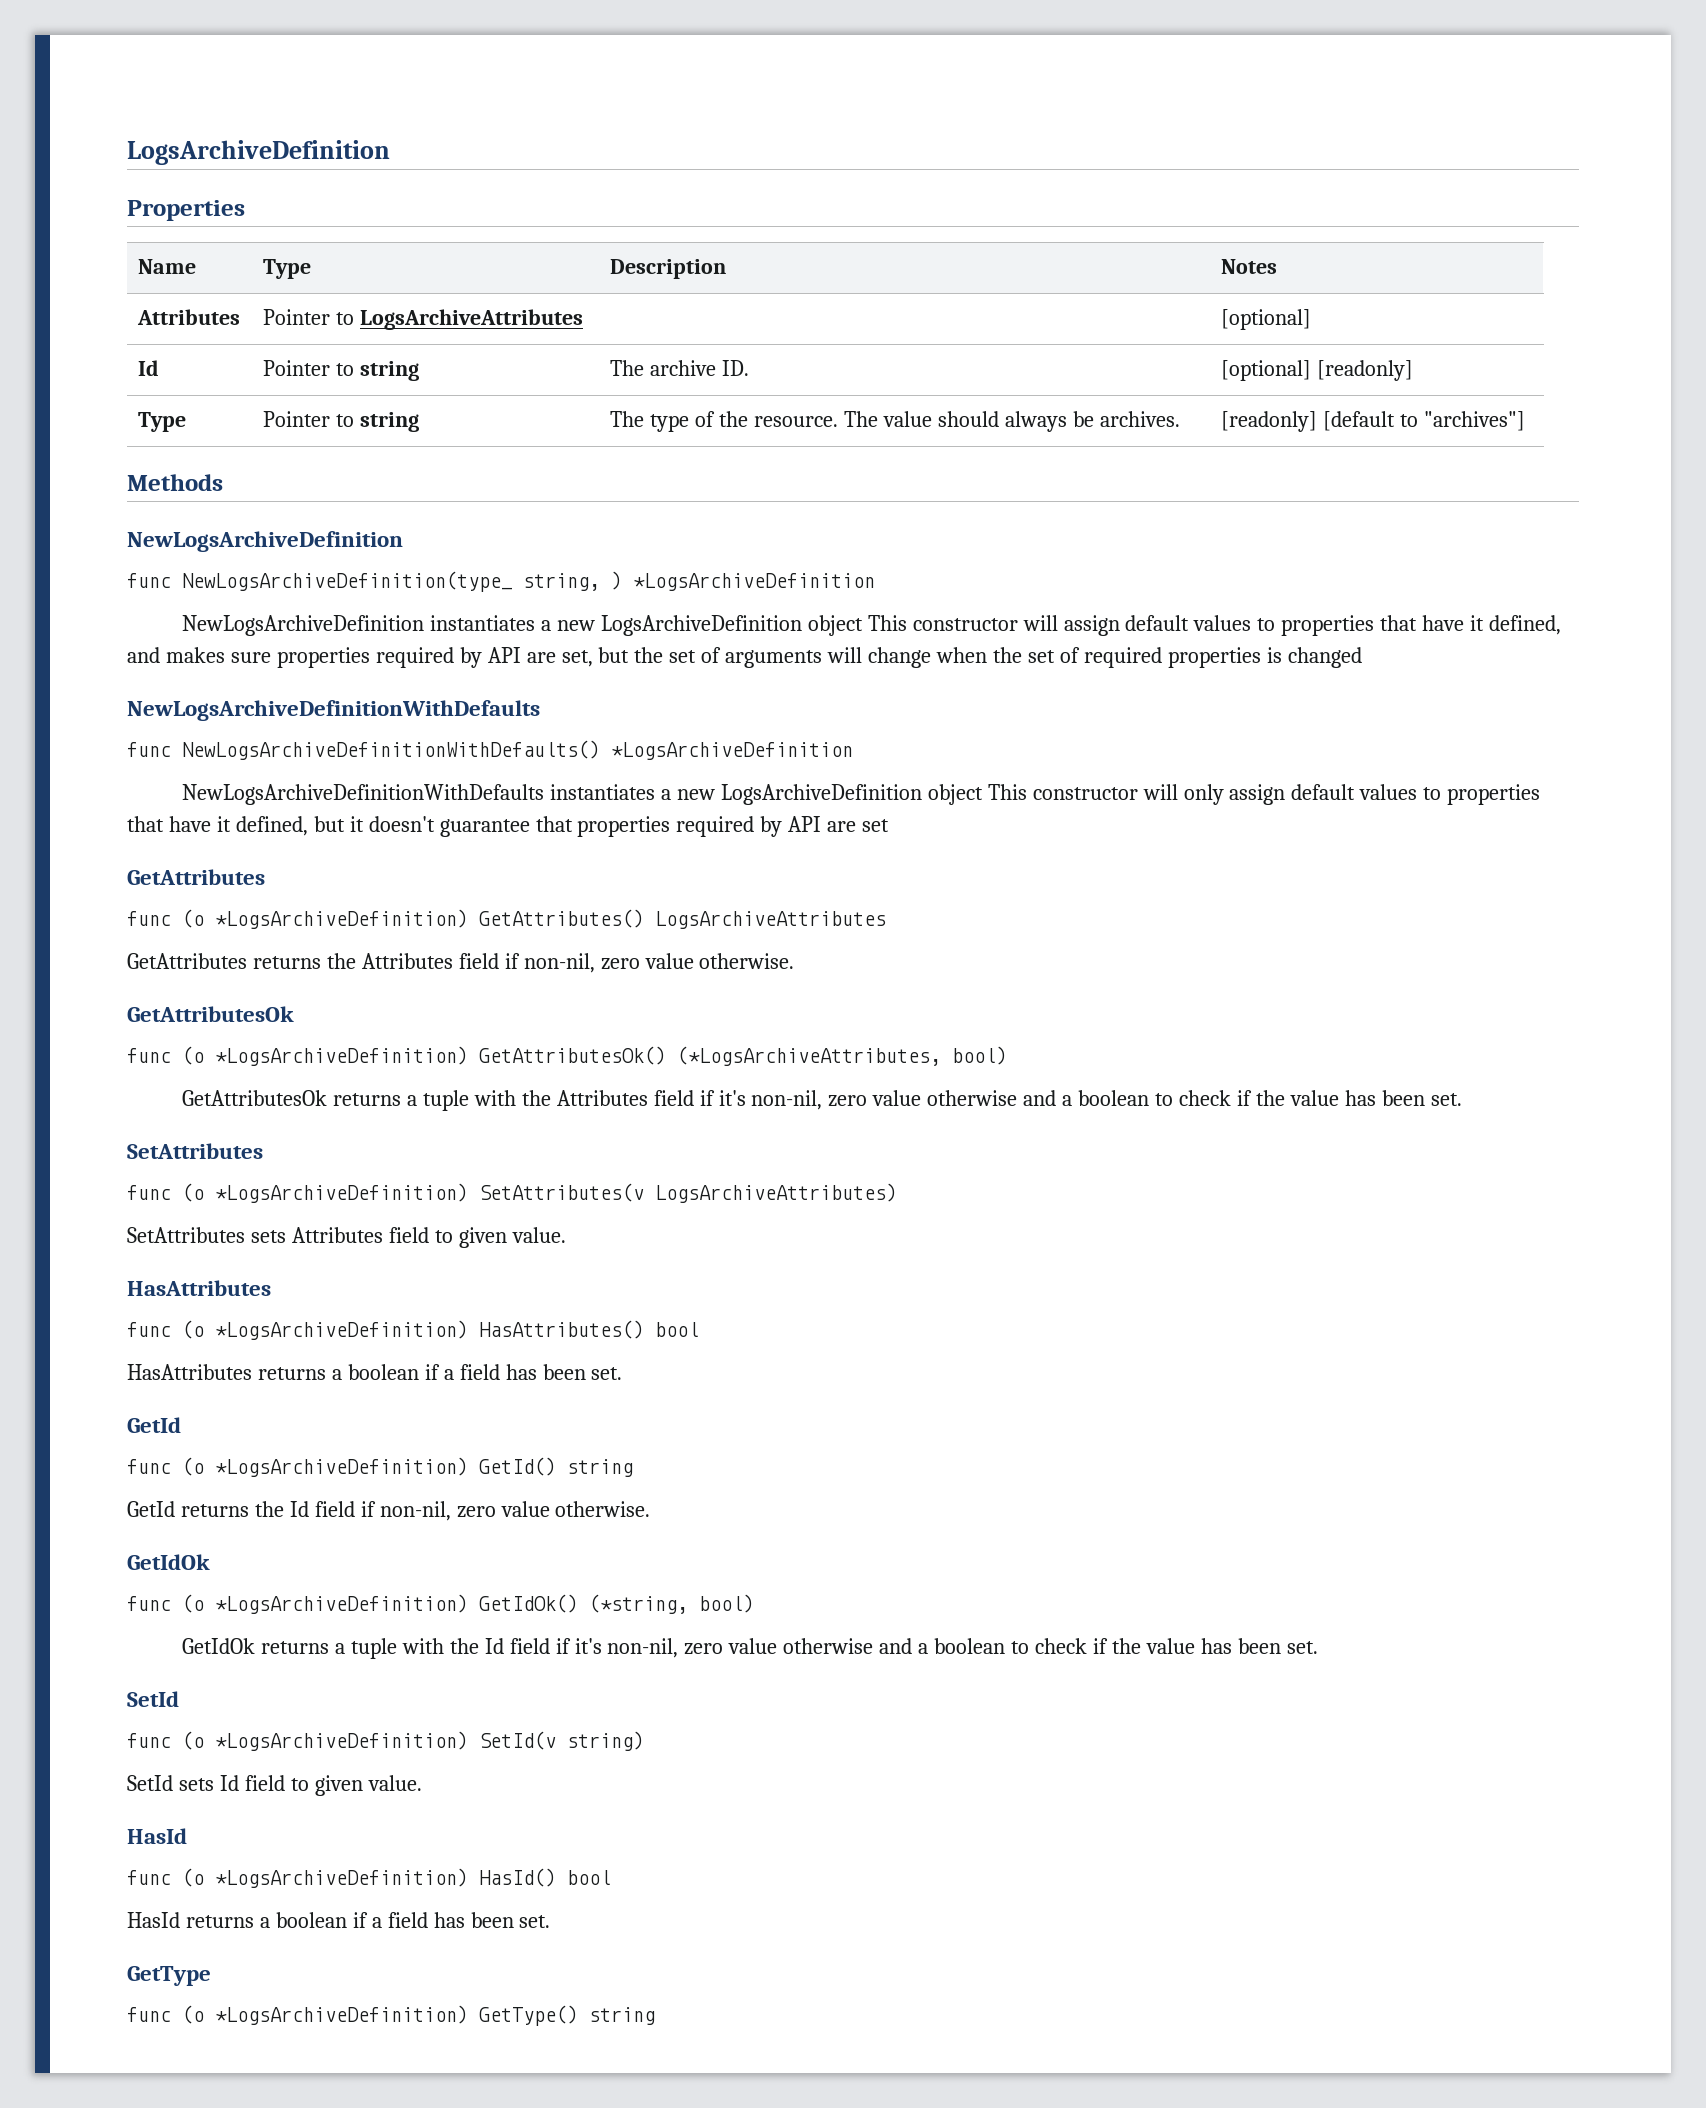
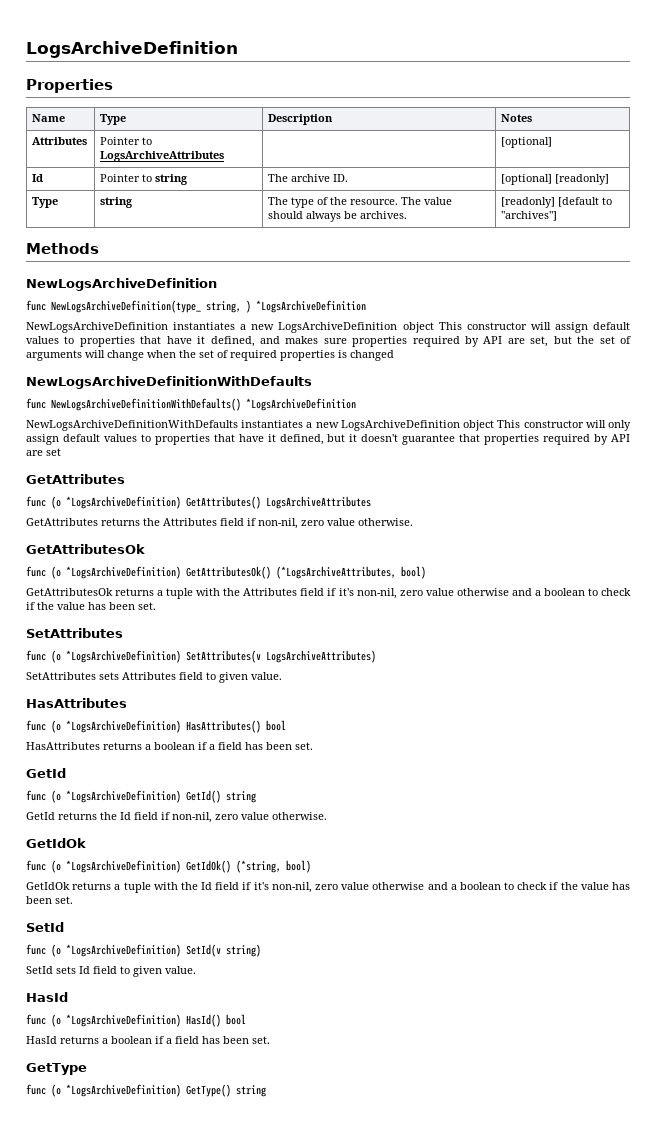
- Type | Pointer to string | The type of the resource. The value should always be archives. | [readonly] [default to "archives"]
+ Type | string | The type of the resource. The value should always be archives. | [readonly] [default to "archives"]

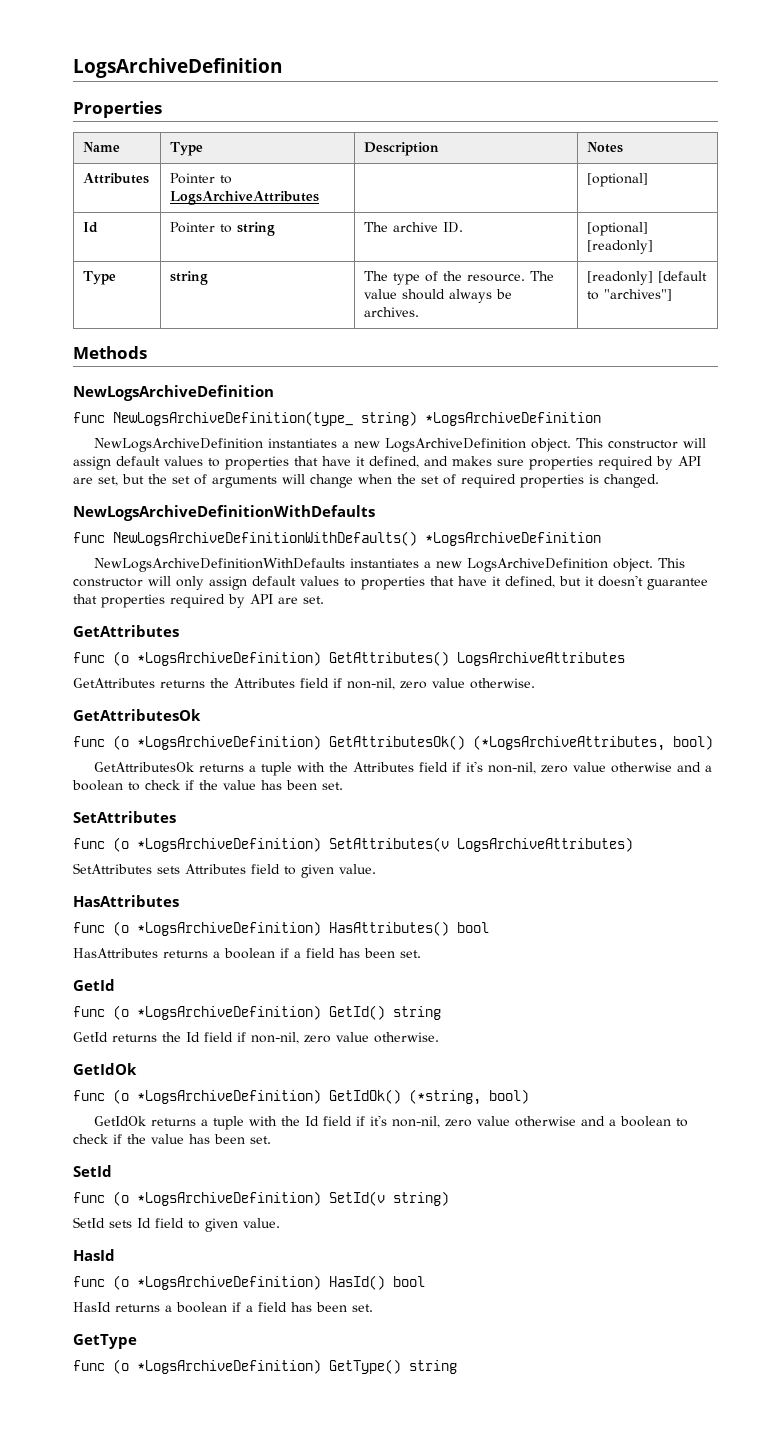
- func NewLogsArchiveDefinition(type_ string, ) *LogsArchiveDefinition
+ func NewLogsArchiveDefinition(type_ string) *LogsArchiveDefinition
- NewLogsArchiveDefinition instantiates a new LogsArchiveDefinition object This constructor will assign default values to properties that have it defined, and makes sure properties required by API are set, but the set of arguments will change when the set of required properties is changed
+ NewLogsArchiveDefinition instantiates a new LogsArchiveDefinition object. This constructor will assign default values to properties that have it defined, and makes sure properties required by API are set, but the set of arguments will change when the set of required properties is changed.
- NewLogsArchiveDefinitionWithDefaults instantiates a new LogsArchiveDefinition object This constructor will only assign default values to properties that have it defined, but it doesn't guarantee that properties required by API are set
+ NewLogsArchiveDefinitionWithDefaults instantiates a new LogsArchiveDefinition object. This constructor will only assign default values to properties that have it defined, but it doesn't guarantee that properties required by API are set.

